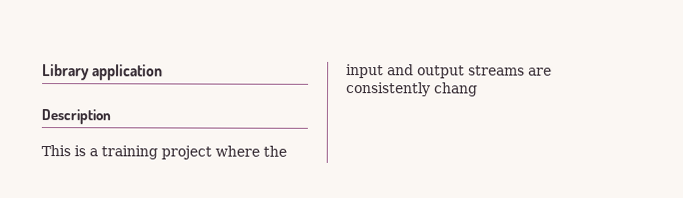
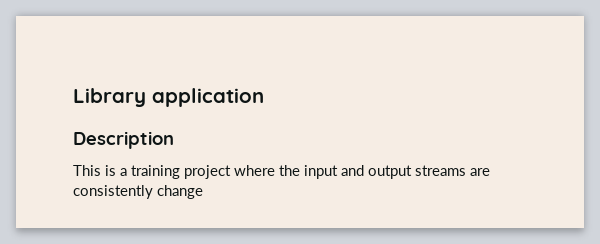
- This is a training project where the input and output streams are consistently chang
+ This is a training project where the input and output streams are consistently change

